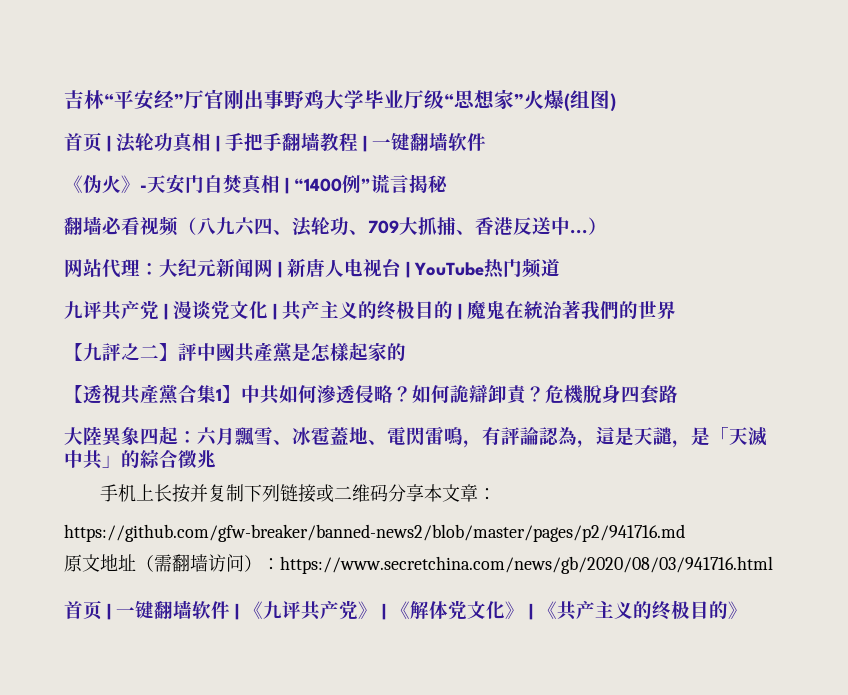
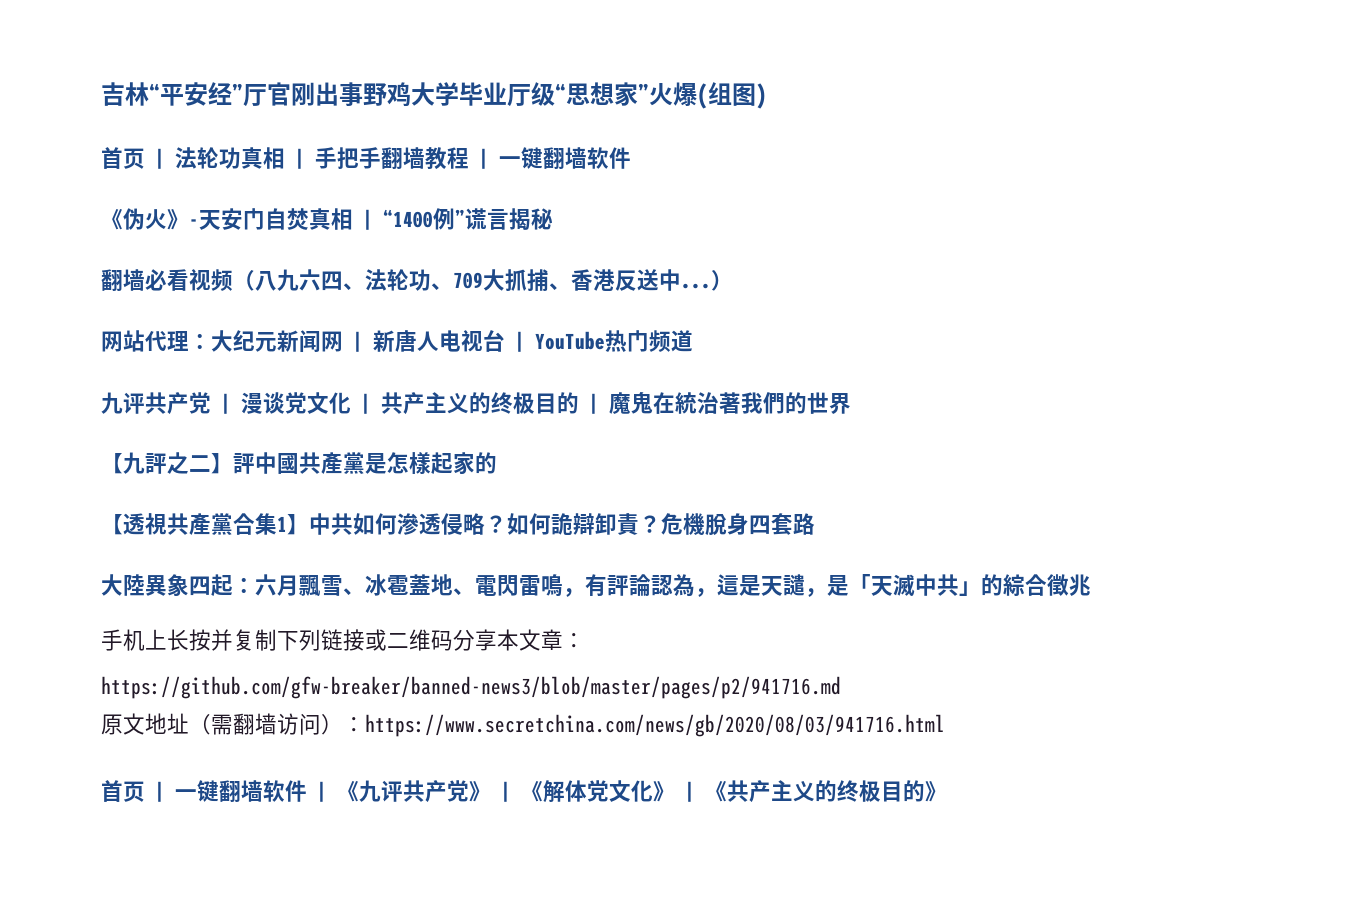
- https://github.com/gfw-breaker/banned-news2/blob/master/pages/p2/941716.md
+ https://github.com/gfw-breaker/banned-news3/blob/master/pages/p2/941716.md

